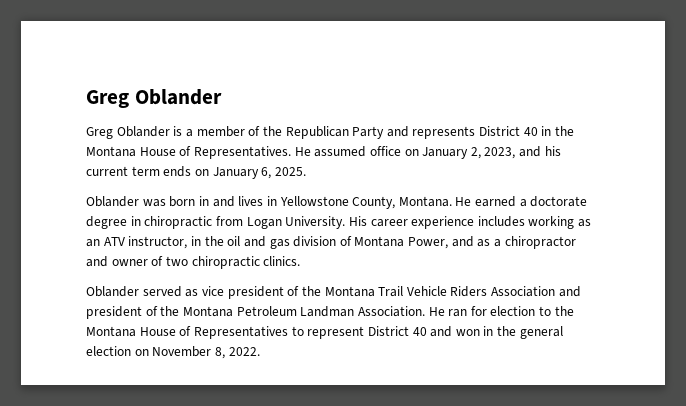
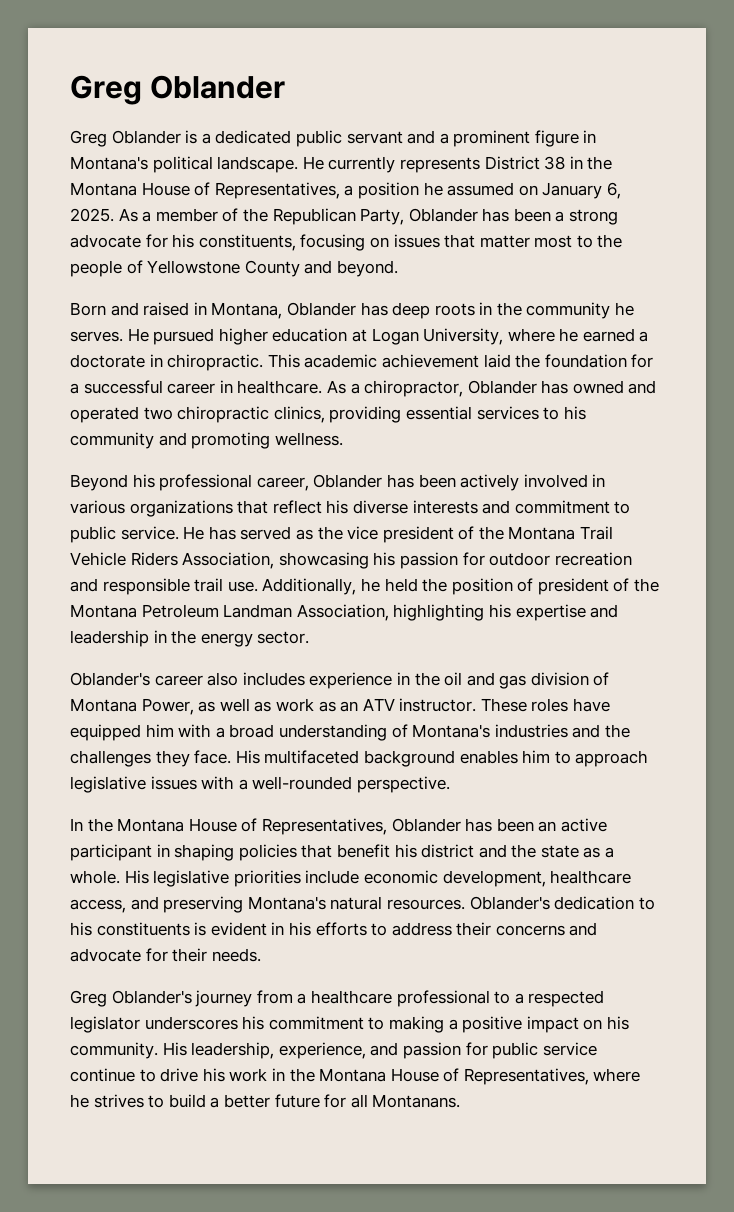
- Greg Oblander is a member of the Republican Party and represents District 40 in the Montana House of Representatives. He assumed office on January 2, 2023, and his current term ends on January 6, 2025.
- Oblander was born in and lives in Yellowstone County, Montana. He earned a doctorate degree in chiropractic from Logan University. His career experience includes working as an ATV instructor, in the oil and gas division of Montana Power, and as a chiropractor and owner of two chiropractic clinics.
- Oblander served as vice president of the Montana Trail Vehicle Riders Association and president of the Montana Petroleum Landman Association. He ran for election to the Montana House of Representatives to represent District 40 and won in the general election on November 8, 2022.
+ Greg Oblander is a dedicated public servant and a prominent figure in Montana's political landscape. He currently represents District 38 in the Montana House of Representatives, a position he assumed on January 6, 2025. As a member of the Republican Party, Oblander has been a strong advocate for his constituents, focusing on issues that matter most to the people of Yellowstone County and beyond.
+ Born and raised in Montana, Oblander has deep roots in the community he serves. He pursued higher education at Logan University, where he earned a doctorate in chiropractic. This academic achievement laid the foundation for a successful career in healthcare. As a chiropractor, Oblander has owned and operated two chiropractic clinics, providing essential services to his community and promoting wellness.
+ Beyond his professional career, Oblander has been actively involved in various organizations that reflect his diverse interests and commitment to public service. He has served as the vice president of the Montana Trail Vehicle Riders Association, showcasing his passion for outdoor recreation and responsible trail use. Additionally, he held the position of president of the Montana Petroleum Landman Association, highlighting his expertise and leadership in the energy sector.
+ Oblander's career also includes experience in the oil and gas division of Montana Power, as well as work as an ATV instructor. These roles have equipped him with a broad understanding of Montana's industries and the challenges they face. His multifaceted background enables him to approach legislative issues with a well-rounded perspective.
+ In the Montana House of Representatives, Oblander has been an active participant in shaping policies that benefit his district and the state as a whole. His legislative priorities include economic development, healthcare access, and preserving Montana's natural resources. Oblander's dedication to his constituents is evident in his efforts to address their concerns and advocate for their needs.
+ Greg Oblander's journey from a healthcare professional to a respected legislator underscores his commitment to making a positive impact on his community. His leadership, experience, and passion for public service continue to drive his work in the Montana House of Representatives, where he strives to build a better future for all Montanans.

